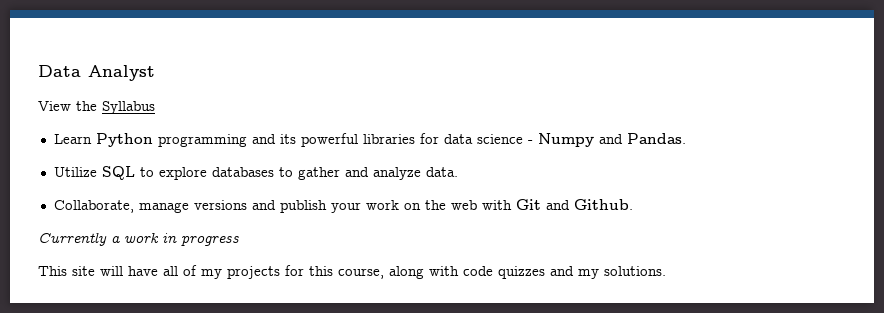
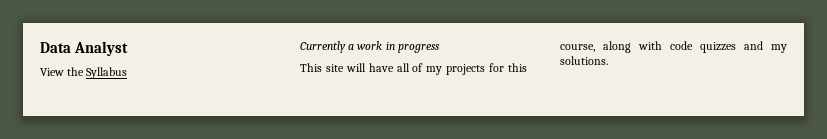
- Learn Python programming and its powerful libraries for data science - Numpy and Pandas.
- Utilize SQL to explore databases to gather and analyze data.
- Collaborate, manage versions and publish your work on the web with Git and Github.

